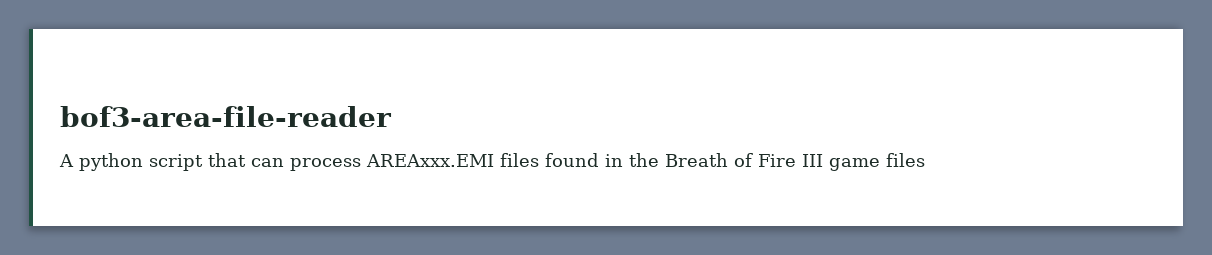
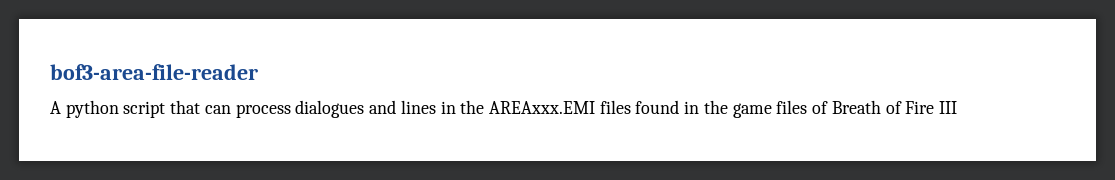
- A python script that can process AREAxxx.EMI files found in the Breath of Fire III game files
+ A python script that can process dialogues and lines in the AREAxxx.EMI files found in the game files of Breath of Fire III

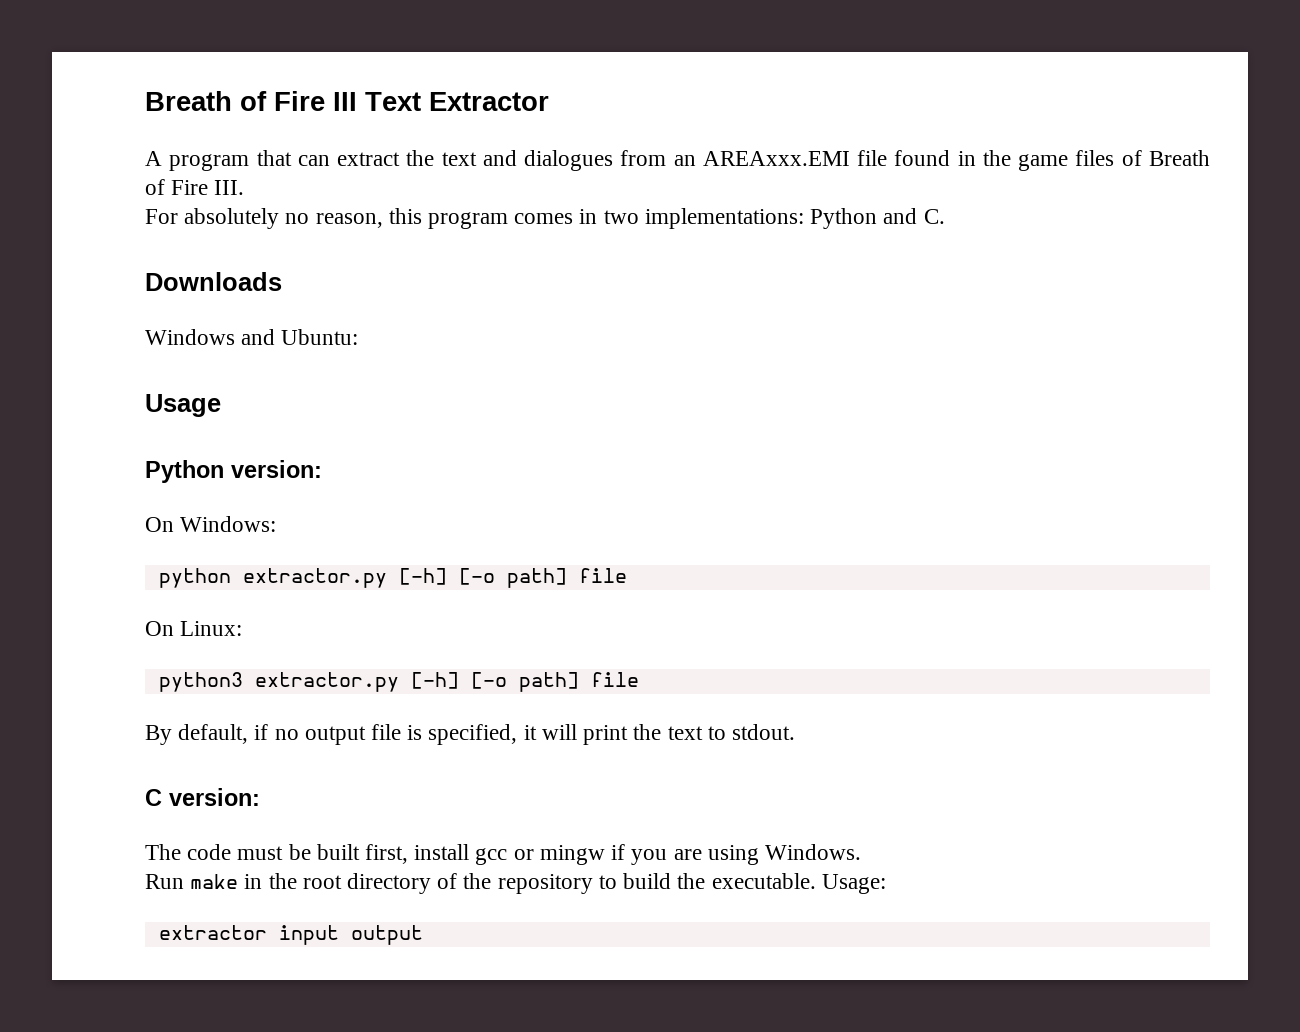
- bof3-area-file-reader
- A python script that can process dialogues and lines in the AREAxxx.EMI files found in the game files of Breath of Fire III
+ Breath of Fire III Text Extractor
+ A program that can extract the text and dialogues from an AREAxxx.EMI file found in the game files of Breath of Fire III.
+ For absolutely no reason, this program comes in two implementations: Python and C.
+ Downloads
+ Windows and Ubuntu:
+ Usage
+ Python version:
+ On Windows:
+ python extractor.py [-h] [-o path] file
+ On Linux:
+ python3 extractor.py [-h] [-o path] file
+ By default, if no output file is specified, it will print the text to stdout.
+ C version:
+ The code must be built first, install gcc or mingw if you are using Windows.
+ Run make in the root directory of the repository to build the executable. Usage:
+ extractor input output

